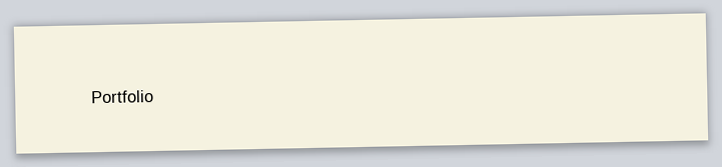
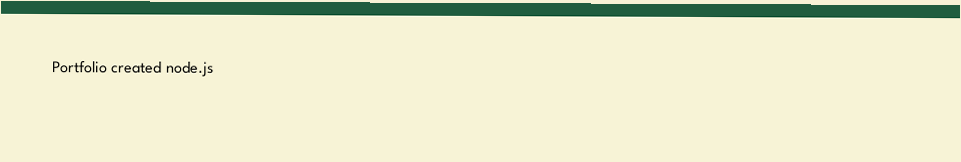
- Portfolio
+ Portfolio created node.js

